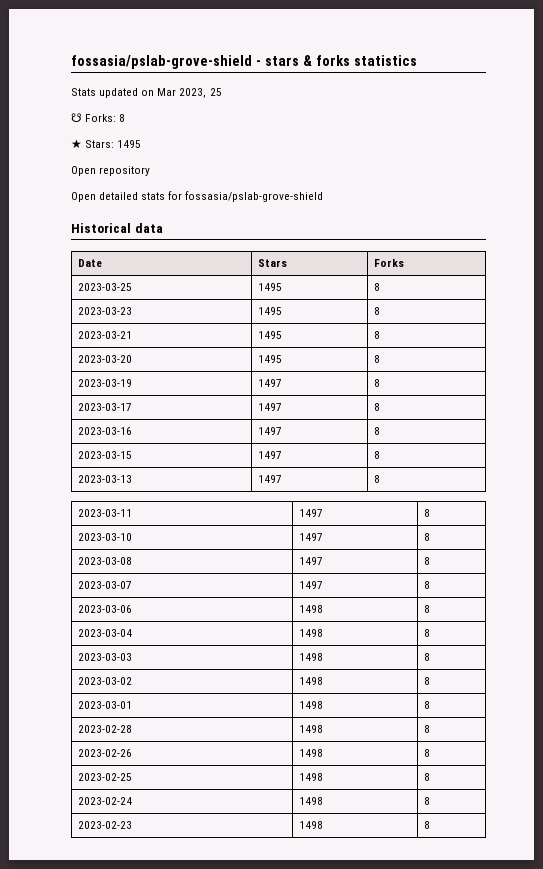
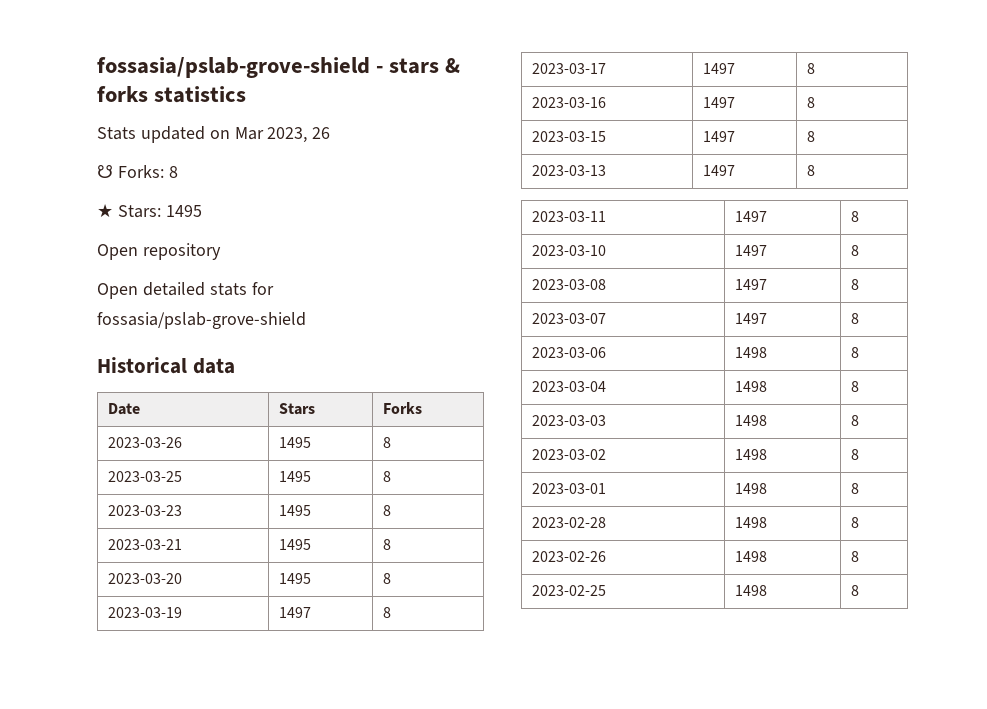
- Stats updated on Mar 2023, 25
+ Stats updated on Mar 2023, 26
+ 2023-03-26 | 1495 | 8
- 2023-02-24 | 1498 | 8
- 2023-02-23 | 1498 | 8

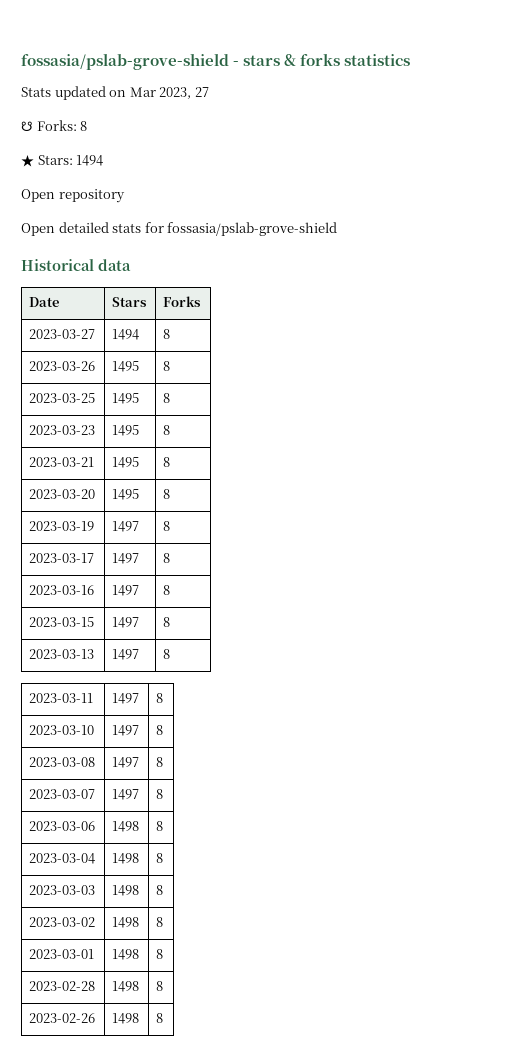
- Stats updated on Mar 2023, 26
+ Stats updated on Mar 2023, 27
- ★ Stars: 1495
+ ★ Stars: 1494
+ 2023-03-27 | 1494 | 8
- 2023-02-25 | 1498 | 8

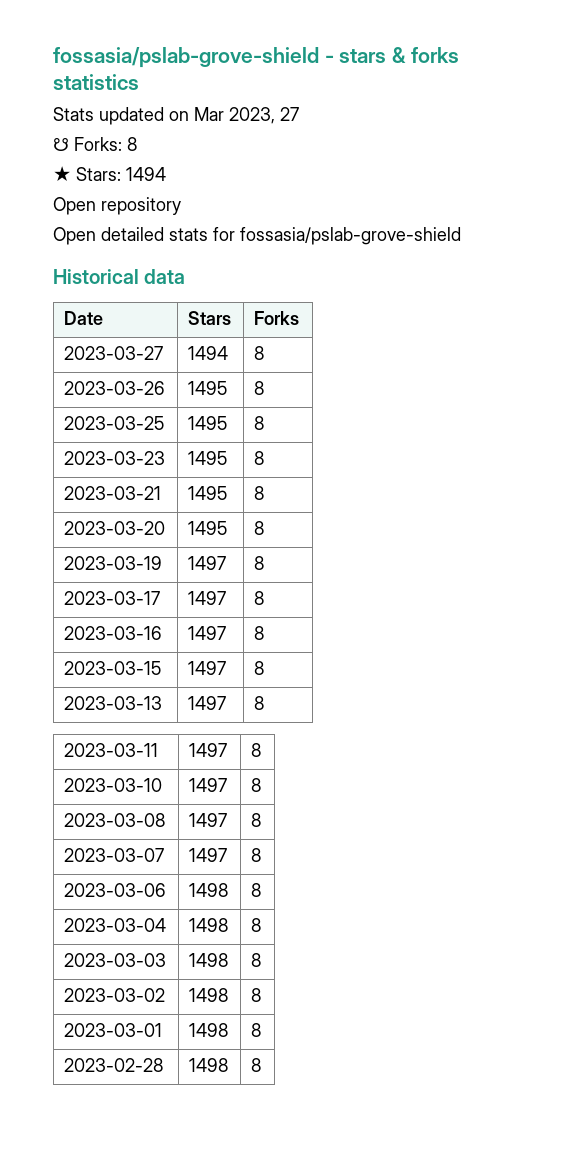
- 2023-02-26 | 1498 | 8

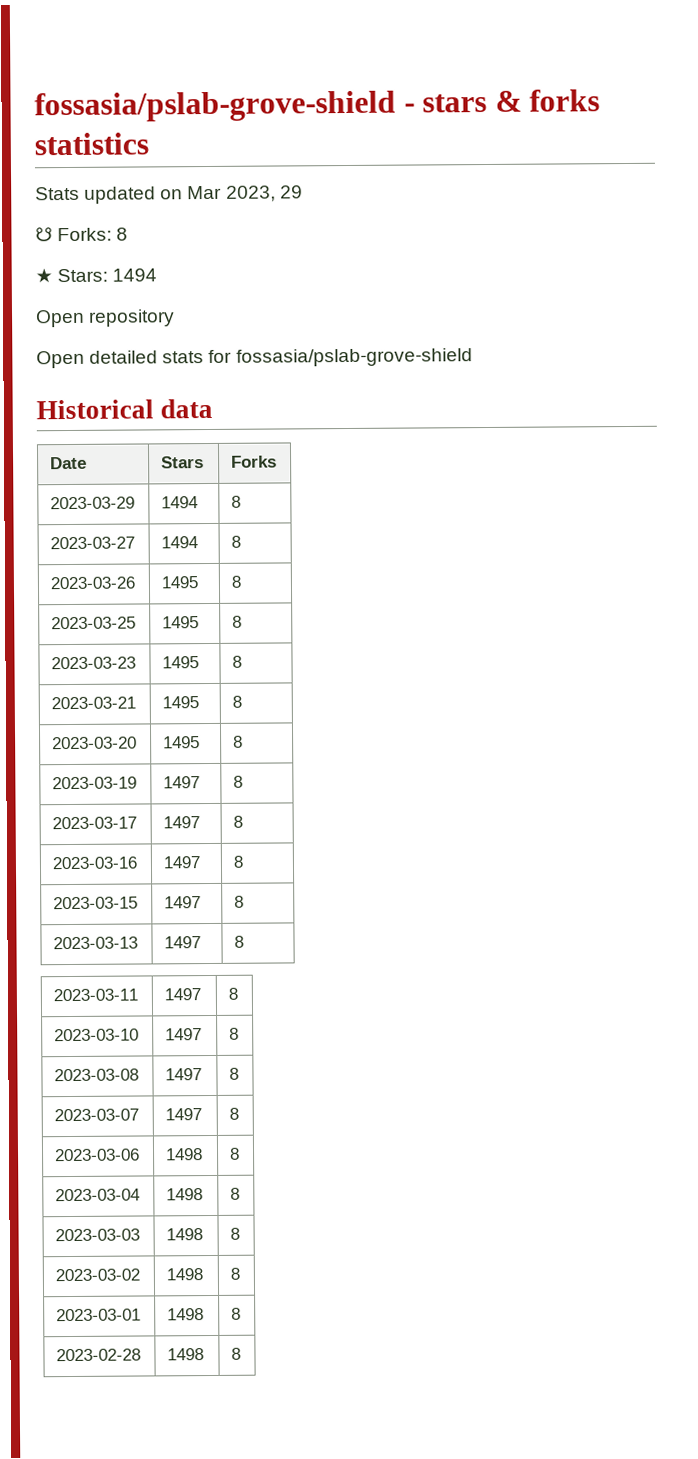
- Stats updated on Mar 2023, 27
+ Stats updated on Mar 2023, 29
+ 2023-03-29 | 1494 | 8

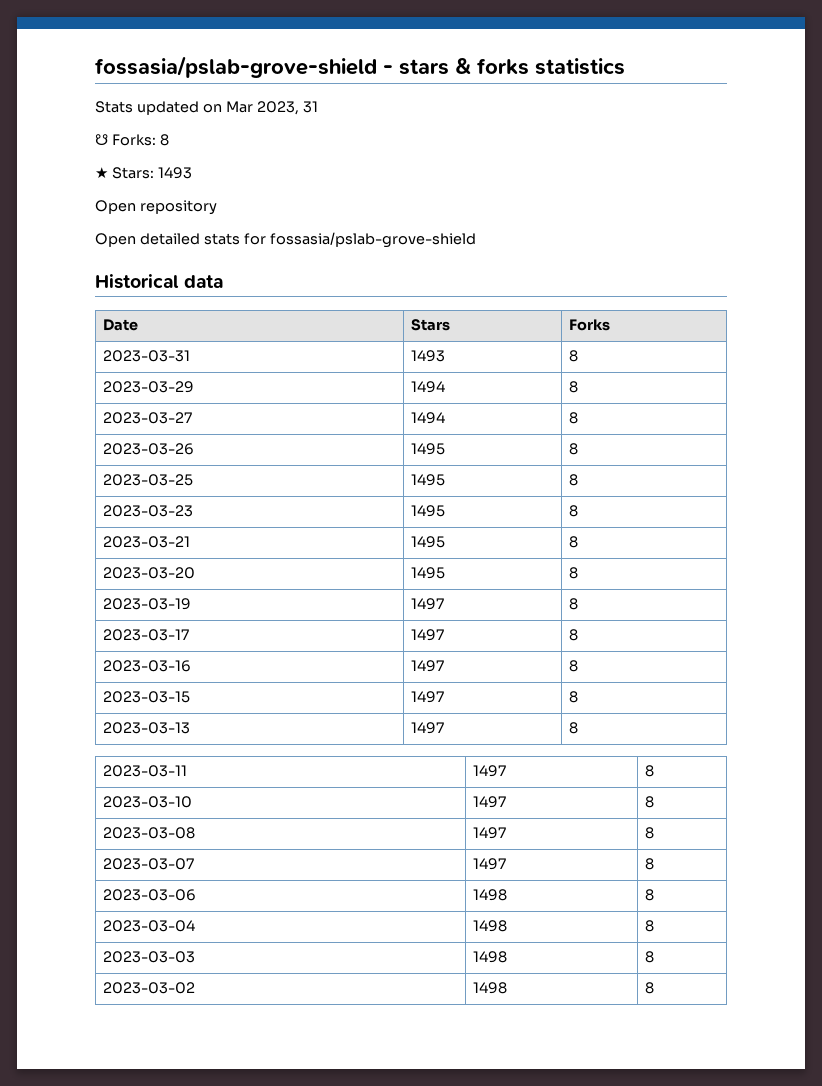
- Stats updated on Mar 2023, 29
+ Stats updated on Mar 2023, 31
- ★ Stars: 1494
+ ★ Stars: 1493
+ 2023-03-31 | 1493 | 8
- 2023-03-01 | 1498 | 8
- 2023-02-28 | 1498 | 8

